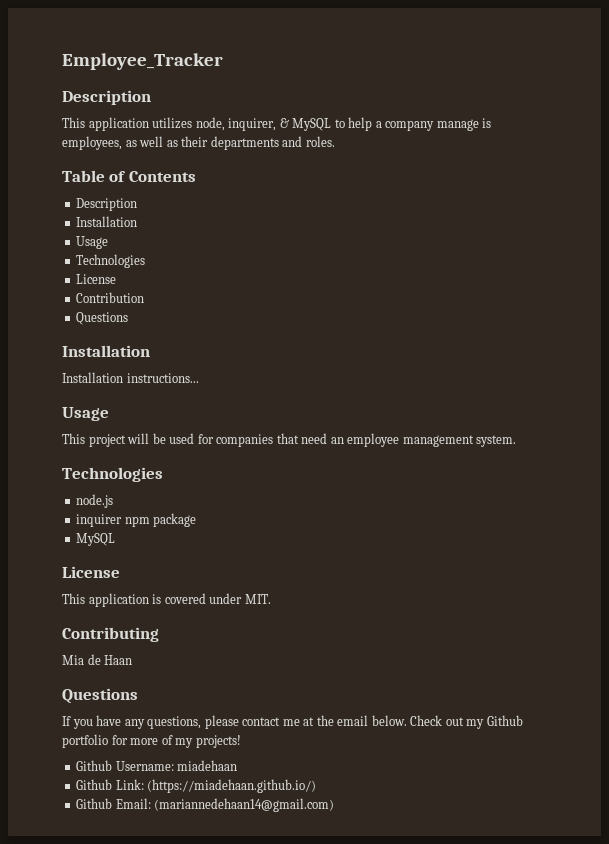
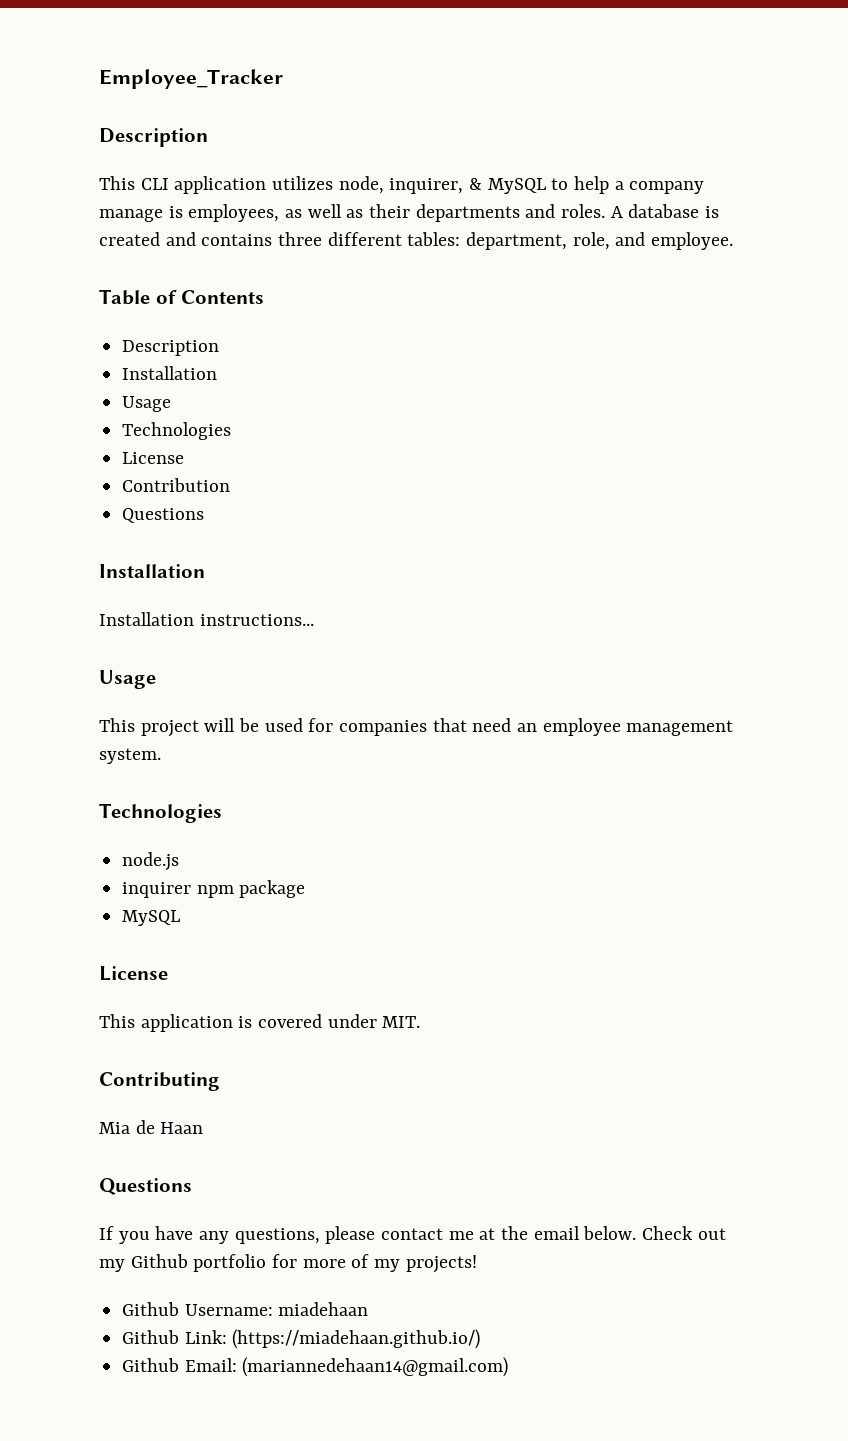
- This application utilizes node, inquirer, & MySQL to help a company manage is employees, as well as their departments and roles.
+ This CLI application utilizes node, inquirer, & MySQL to help a company manage is employees, as well as their departments and roles. A database is created and contains three different tables: department, role, and employee.

